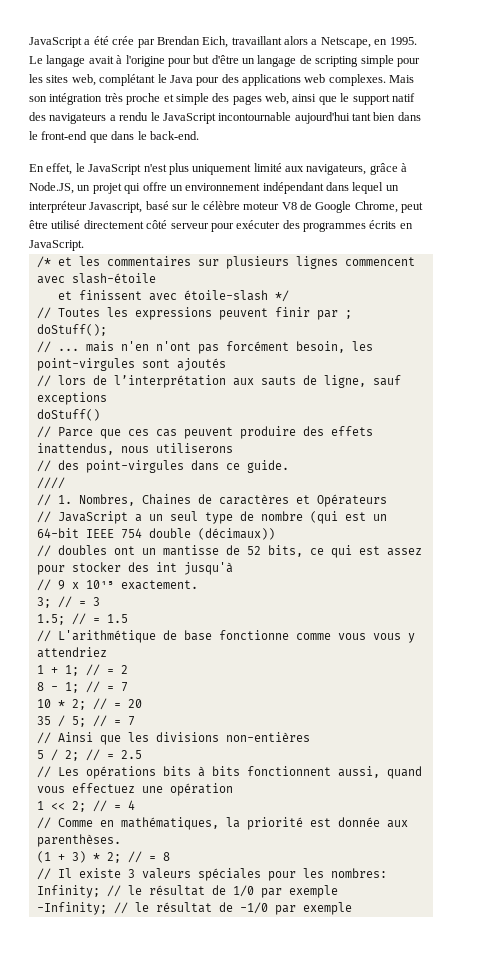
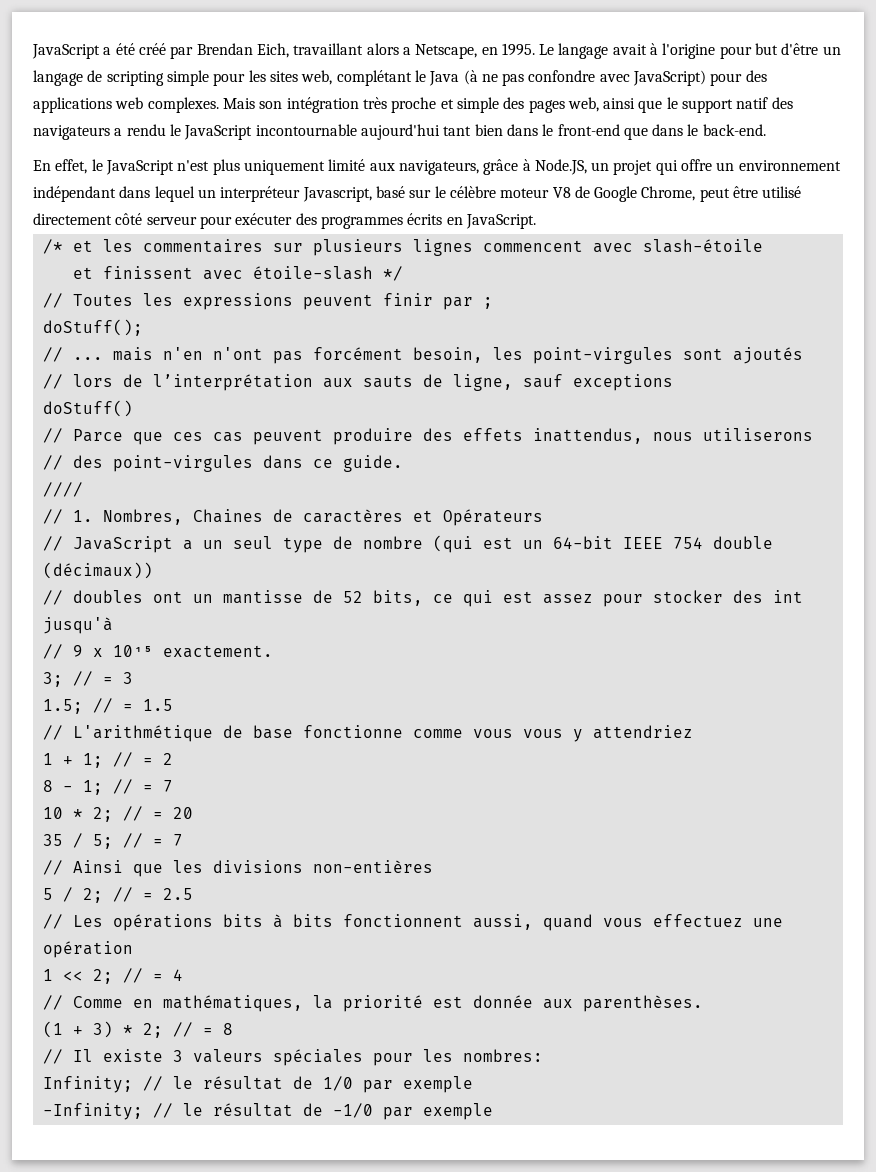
- JavaScript a été crée par Brendan Eich, travaillant alors a Netscape, en 1995.
+ JavaScript a été créé par Brendan Eich, travaillant alors a Netscape, en 1995.
- Le langage avait à l'origine pour but d'être un langage de scripting simple pour les sites web, complétant le Java pour des applications web complexes.
+ Le langage avait à l'origine pour but d'être un langage de scripting simple pour les sites web, complétant le Java (à ne pas confondre avec JavaScript) pour des applications web complexes.

